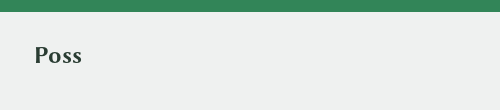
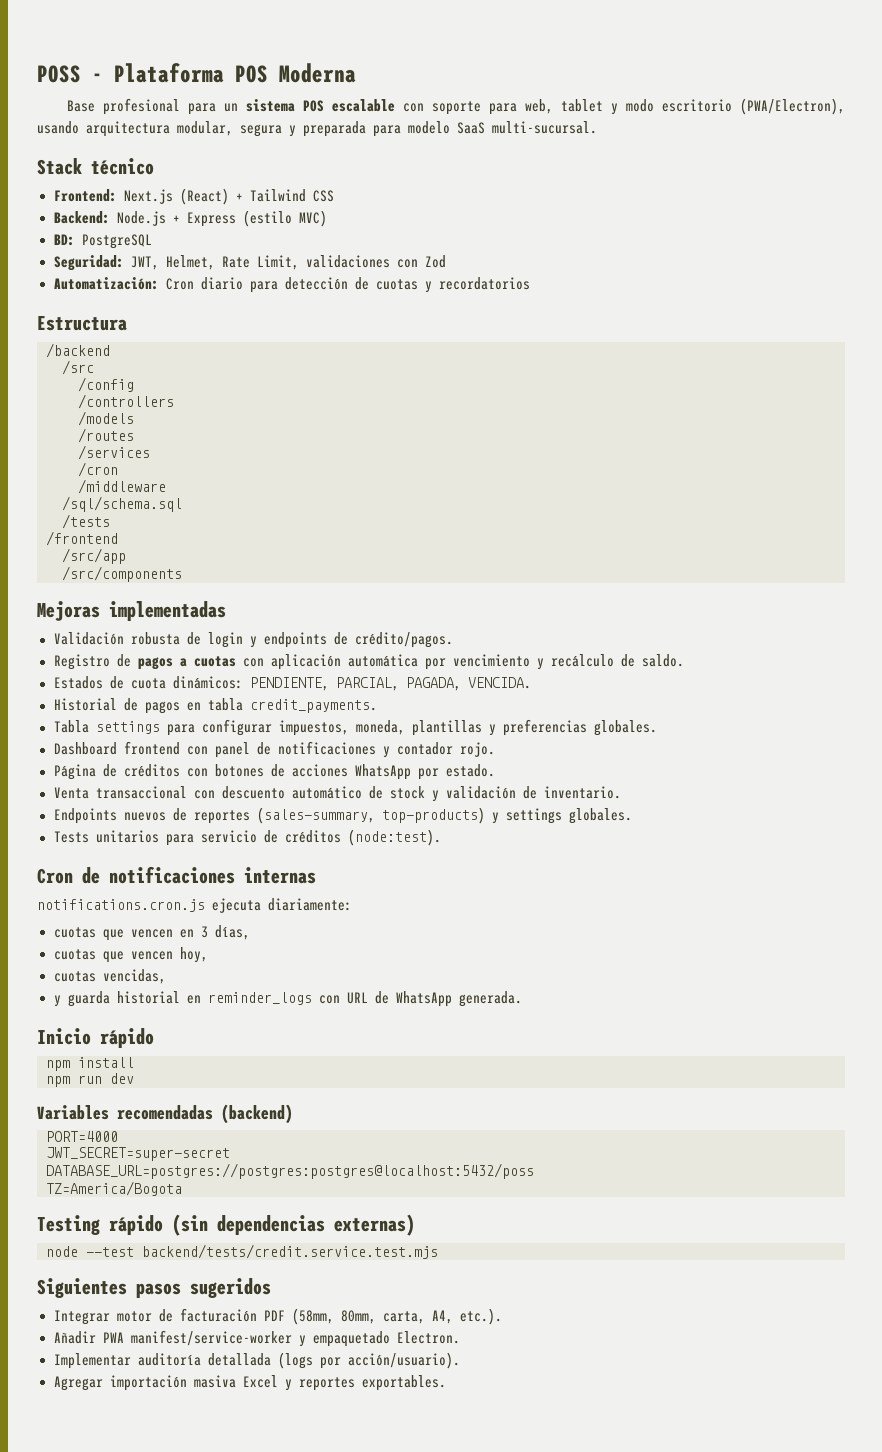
- Poss
+ POSS - Plataforma POS Moderna
+ Base profesional para un sistema POS escalable con soporte para web, tablet y modo escritorio (PWA/Electron), usando arquitectura modular, segura y preparada para modelo SaaS multi-sucursal.
+ Stack técnico
+ Frontend: Next.js (React) + Tailwind CSS
+ Backend: Node.js + Express (estilo MVC)
+ BD: PostgreSQL
+ Seguridad: JWT, Helmet, Rate Limit, validaciones con Zod
+ Automatización: Cron diario para detección de cuotas y recordatorios
+ Estructura
+ /backend
+ /src
+ /config
+ /controllers
+ /models
+ /routes
+ /services
+ /cron
+ /middleware
+ /sql/schema.sql
+ /tests
+ /frontend
+ /src/app
+ /src/components
+ Mejoras implementadas
+ Validación robusta de login y endpoints de crédito/pagos.
+ Registro de pagos a cuotas con aplicación automática por vencimiento y recálculo de saldo.
+ Estados de cuota dinámicos: PENDIENTE, PARCIAL, PAGADA, VENCIDA.
+ Historial de pagos en tabla credit_payments.
+ Tabla settings para configurar impuestos, moneda, plantillas y preferencias globales.
+ Dashboard frontend con panel de notificaciones y contador rojo.
+ Página de créditos con botones de acciones WhatsApp por estado.
+ Venta transaccional con descuento automático de stock y validación de inventario.
+ Endpoints nuevos de reportes (sales-summary, top-products) y settings globales.
+ Tests unitarios para servicio de créditos (node:test).
+ Cron de notificaciones internas
+ notifications.cron.js ejecuta diariamente:
+ cuotas que vencen en 3 días,
+ cuotas que vencen hoy,
+ cuotas vencidas,
+ y guarda historial en reminder_logs con URL de WhatsApp generada.
+ Inicio rápido
+ npm install
+ npm run dev
+ Variables recomendadas (backend)
+ PORT=4000
+ JWT_SECRET=super-secret
+ DATABASE_URL=postgres://postgres:postgres@localhost:5432/poss
+ TZ=America/Bogota
+ Testing rápido (sin dependencias externas)
+ node --test backend/tests/credit.service.test.mjs
+ Siguientes pasos sugeridos
+ Integrar motor de facturación PDF (58mm, 80mm, carta, A4, etc.).
+ Añadir PWA manifest/service-worker y empaquetado Electron.
+ Implementar auditoría detallada (logs por acción/usuario).
+ Agregar importación masiva Excel y reportes exportables.

